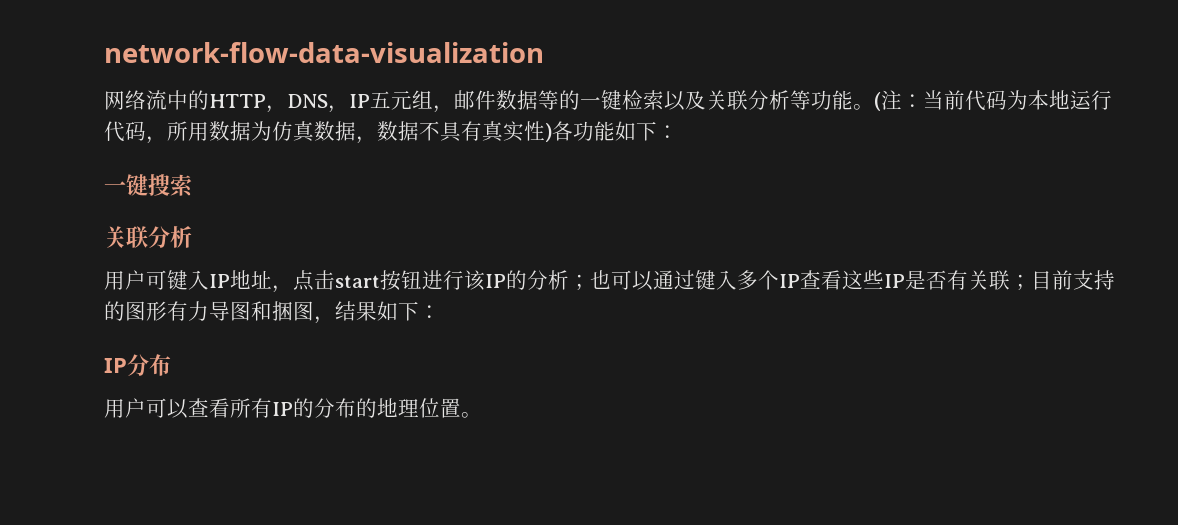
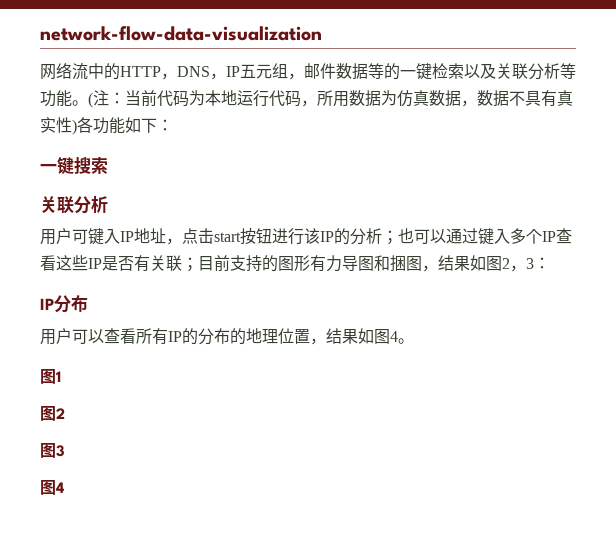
- 用户可键入IP地址，点击start按钮进行该IP的分析；也可以通过键入多个IP查看这些IP是否有关联；目前支持的图形有力导图和捆图，结果如下：
+ 用户可键入IP地址，点击start按钮进行该IP的分析；也可以通过键入多个IP查看这些IP是否有关联；目前支持的图形有力导图和捆图，结果如图2，3：
- 用户可以查看所有IP的分布的地理位置。
+ 用户可以查看所有IP的分布的地理位置，结果如图4。
+ 图1
+ 图2
+ 图3
+ 图4

